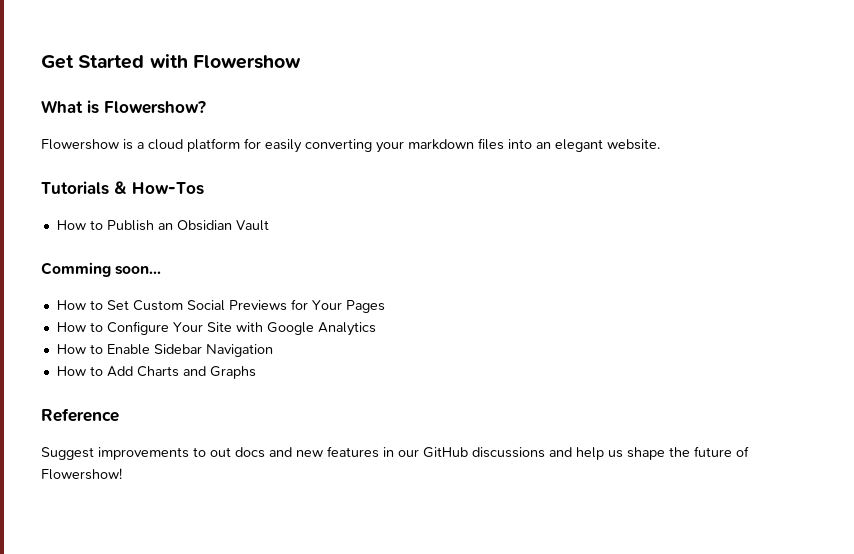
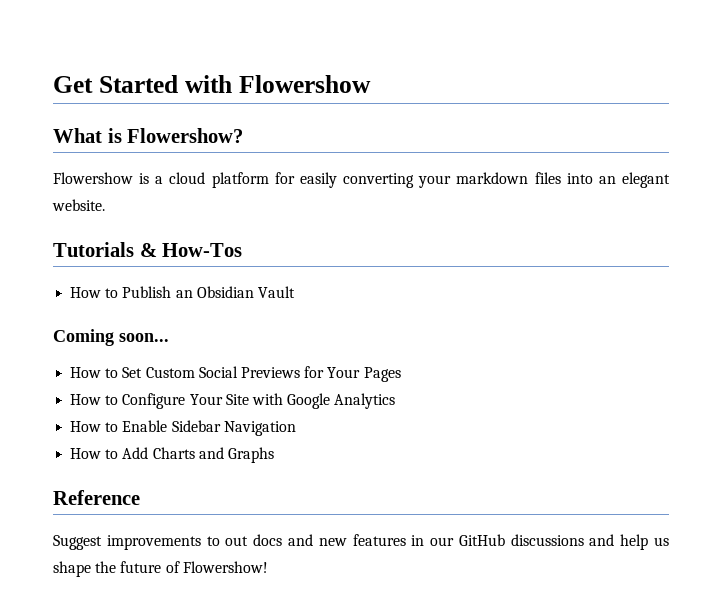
- Comming soon...
+ Coming soon...

